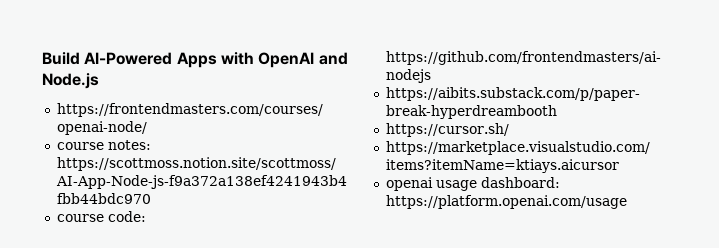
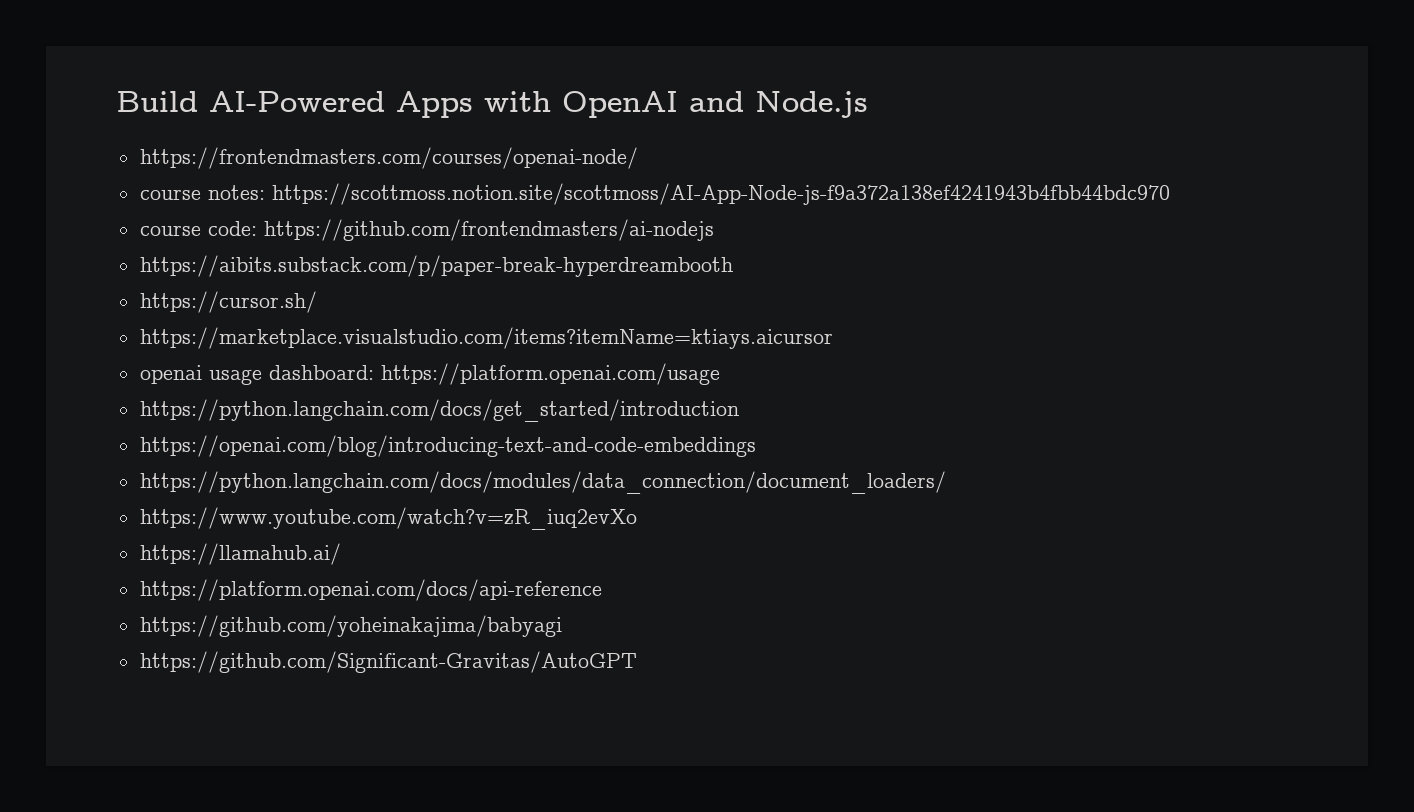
+ https://python.langchain.com/docs/get_started/introduction
+ https://openai.com/blog/introducing-text-and-code-embeddings
+ https://python.langchain.com/docs/modules/data_connection/document_loaders/
+ https://www.youtube.com/watch?v=zR_iuq2evXo
+ https://llamahub.ai/
+ https://platform.openai.com/docs/api-reference
+ https://github.com/yoheinakajima/babyagi
+ https://github.com/Significant-Gravitas/AutoGPT

